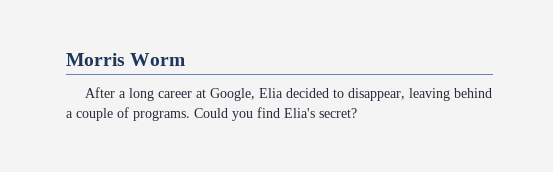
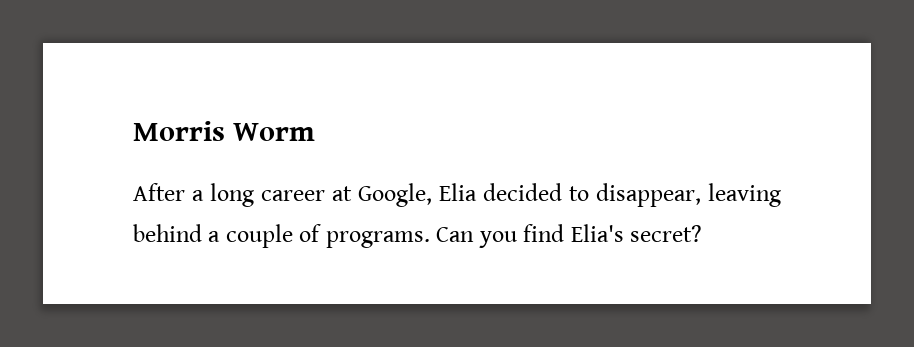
- Could you find Elia's secret?
+ Can you find Elia's secret?

